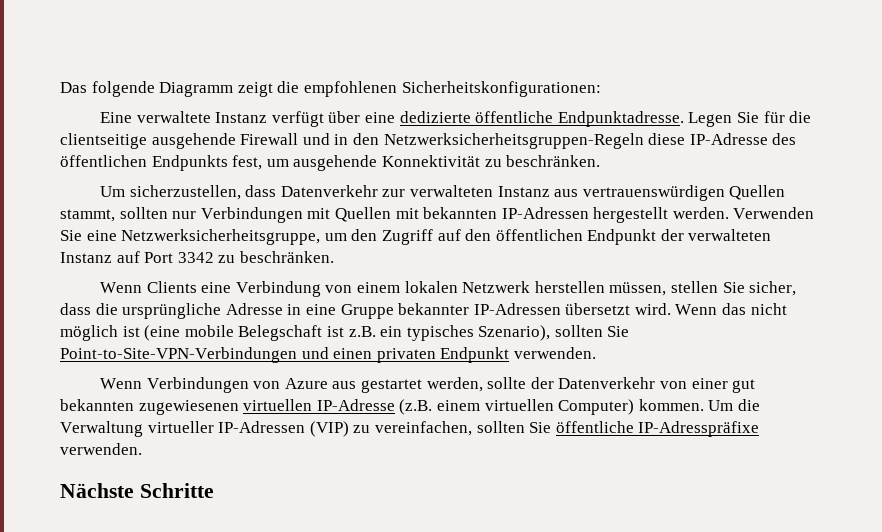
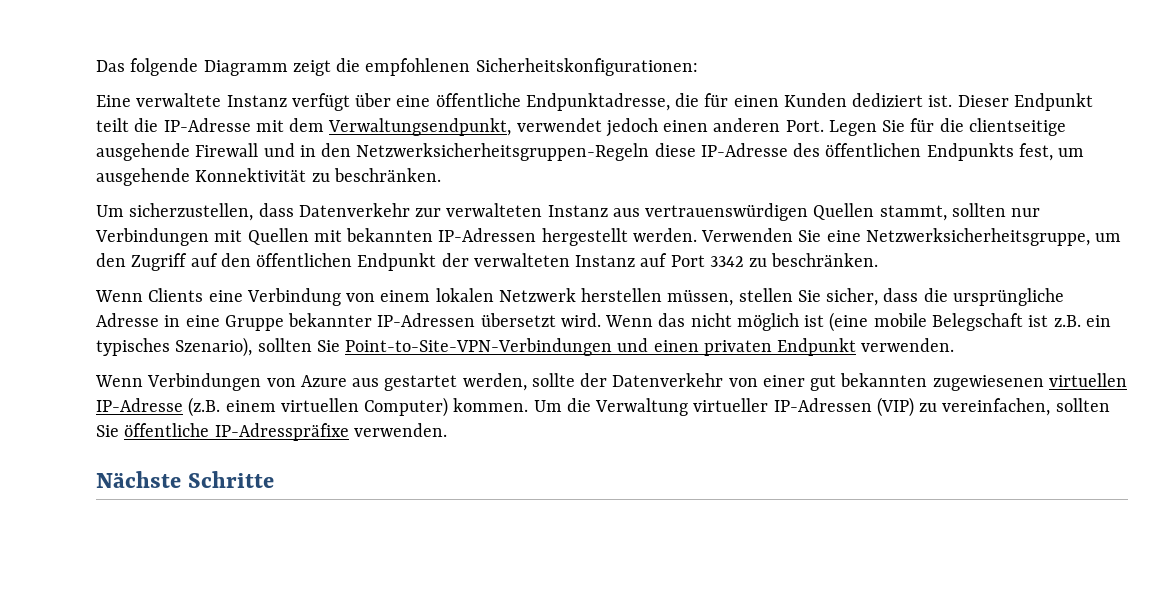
- Eine verwaltete Instanz verfügt über eine dedizierte öffentliche Endpunktadresse.
+ Eine verwaltete Instanz verfügt über eine öffentliche Endpunktadresse, die für einen Kunden dediziert ist. Dieser Endpunkt teilt die IP-Adresse mit dem Verwaltungsendpunkt, verwendet jedoch einen anderen Port.

